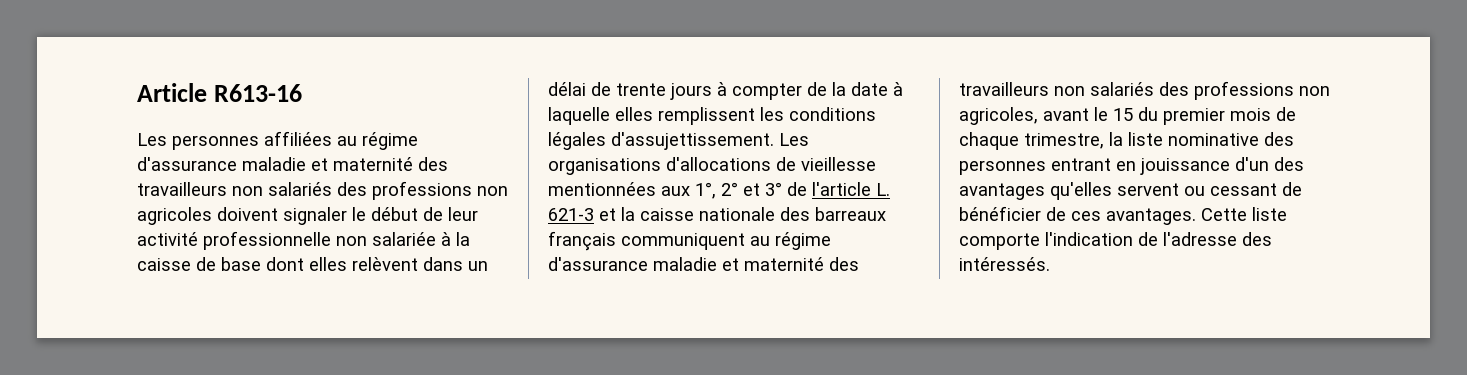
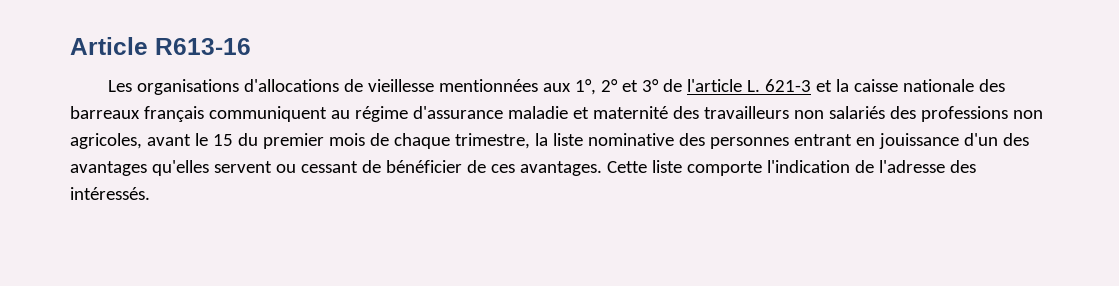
- Les personnes affiliées au régime d'assurance maladie et maternité des travailleurs non salariés des professions non agricoles doivent signaler le début de leur activité professionnelle non salariée à la caisse de base dont elles relèvent dans un délai de trente jours à compter de la date à laquelle elles remplissent les conditions légales d'assujettissement. Les organisations d'allocations de vieillesse mentionnées aux 1°, 2° et 3° de l'article L. 621-3 et la caisse nationale des barreaux français communiquent au régime d'assurance maladie et maternité des travailleurs non salariés des professions non agricoles, avant le 15 du premier mois de chaque trimestre, la liste nominative des personnes entrant en jouissance d'un des avantages qu'elles servent ou cessant de bénéficier de ces avantages.
+ Les organisations d'allocations de vieillesse mentionnées aux 1°, 2° et 3° de l'article L. 621-3 et la caisse nationale des barreaux français communiquent au régime d'assurance maladie et maternité des travailleurs non salariés des professions non agricoles, avant le 15 du premier mois de chaque trimestre, la liste nominative des personnes entrant en jouissance d'un des avantages qu'elles servent ou cessant de bénéficier de ces avantages.

